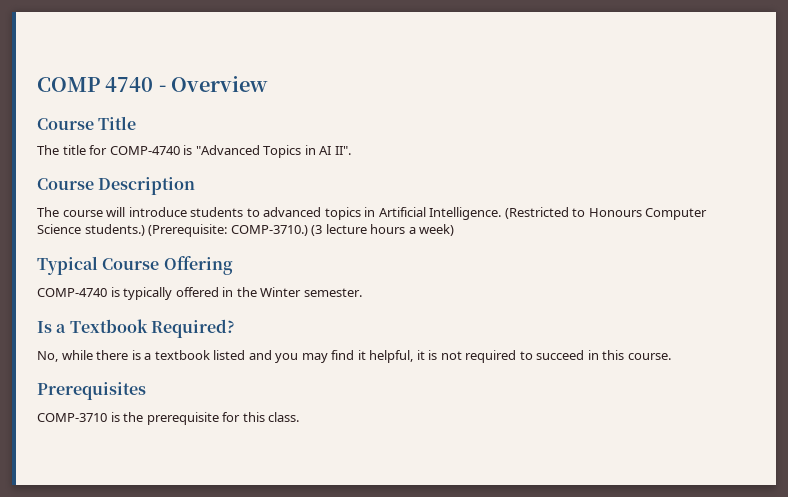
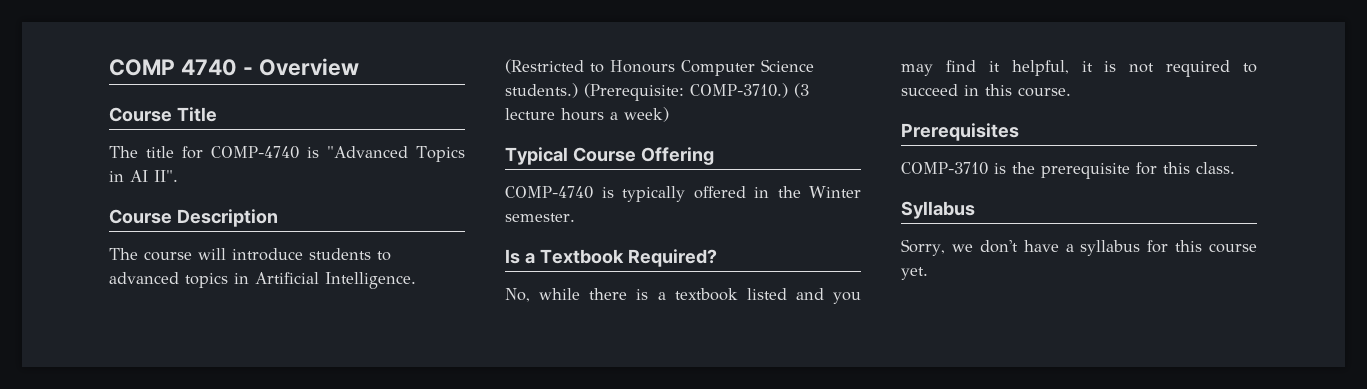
+ Syllabus
+ Sorry, we don't have a syllabus for this course yet.

